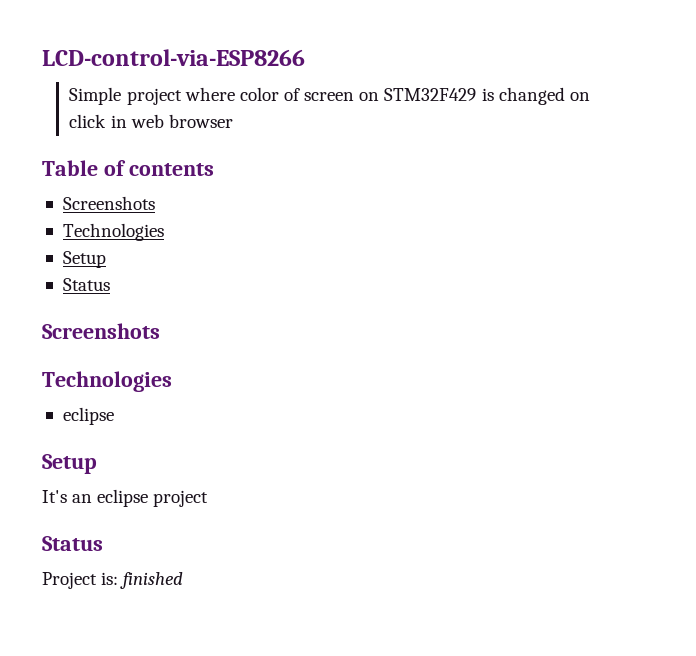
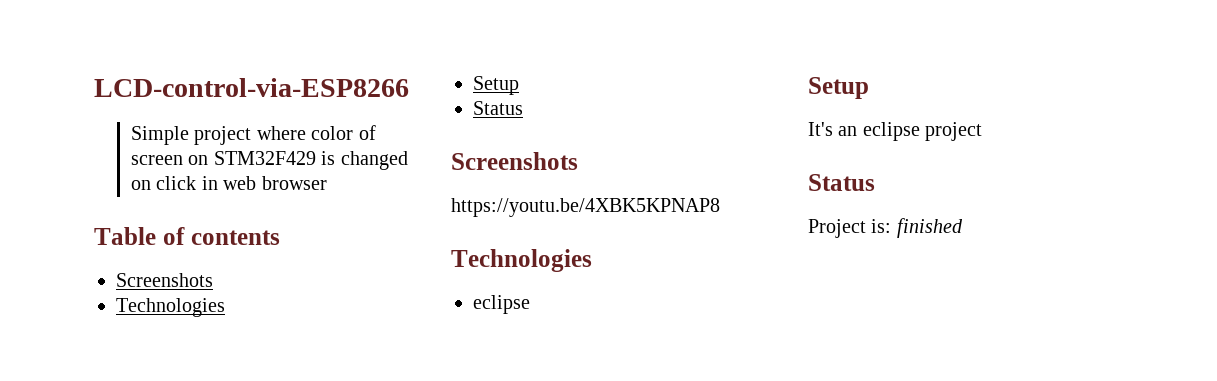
+ https://youtu.be/4XBK5KPNAP8

